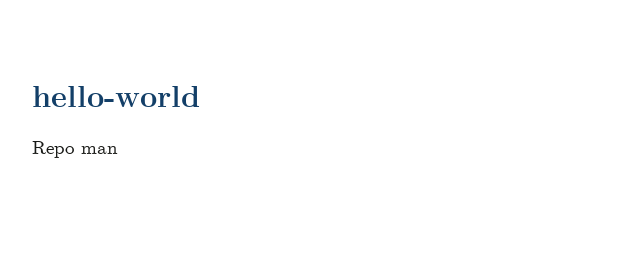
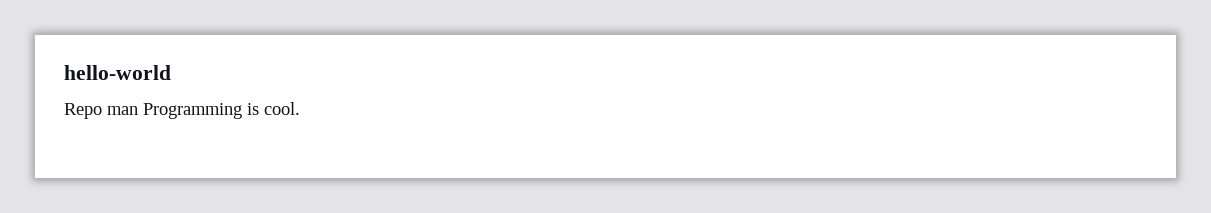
- Repo man
+ Repo man Programming is cool.

